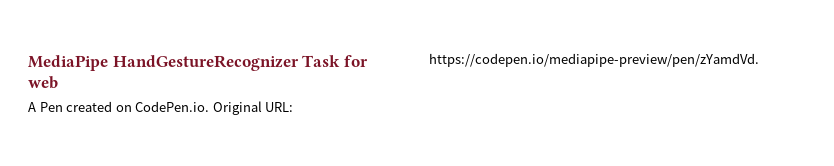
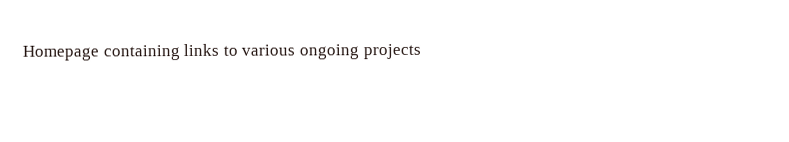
- MediaPipe HandGestureRecognizer Task for web
- A Pen created on CodePen.io. Original URL: https://codepen.io/mediapipe-preview/pen/zYamdVd.
+ Homepage containing links to various ongoing projects

